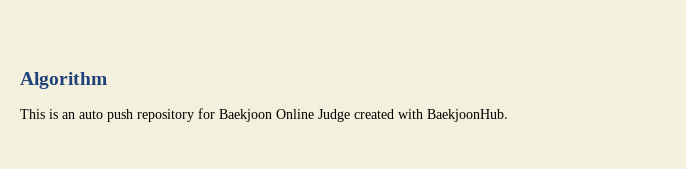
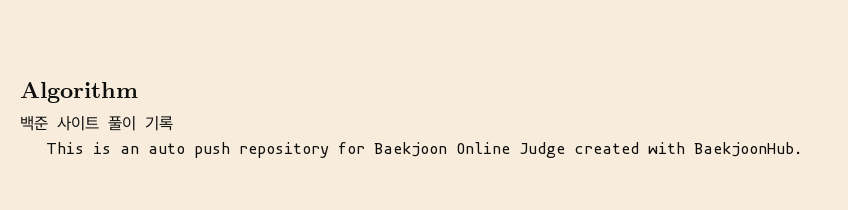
+ 백준 사이트 풀이 기록

